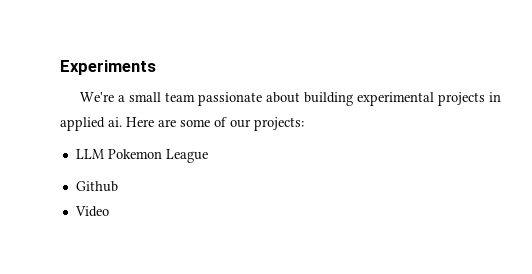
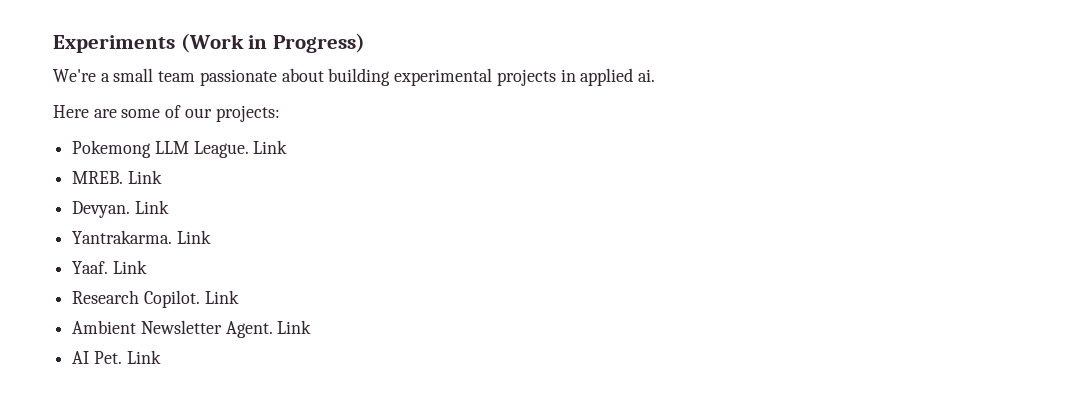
- Experiments
+ Experiments (Work in Progress)
- We're a small team passionate about building experimental projects in applied ai. Here are some of our projects:
+ We're a small team passionate about building experimental projects in applied ai.
+ Here are some of our projects:
- LLM Pokemon League
- Github
- Video
+ Pokemong LLM League. Link
+ MREB. Link
+ Devyan. Link
+ Yantrakarma. Link
+ Yaaf. Link
+ Research Copilot. Link
+ Ambient Newsletter Agent. Link
+ AI Pet. Link

